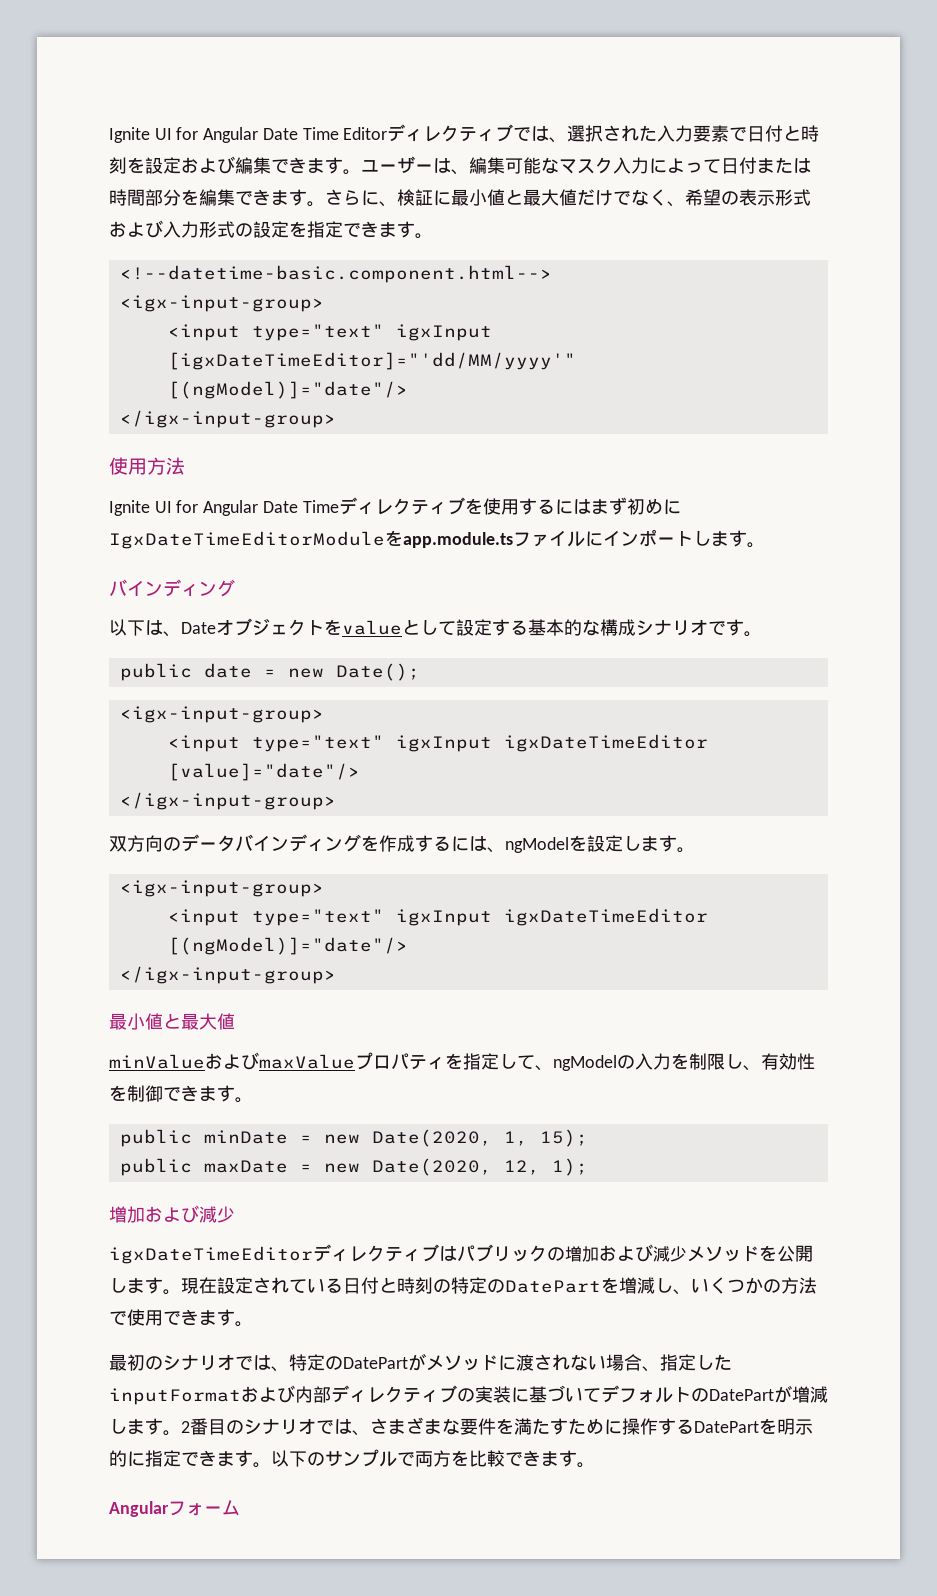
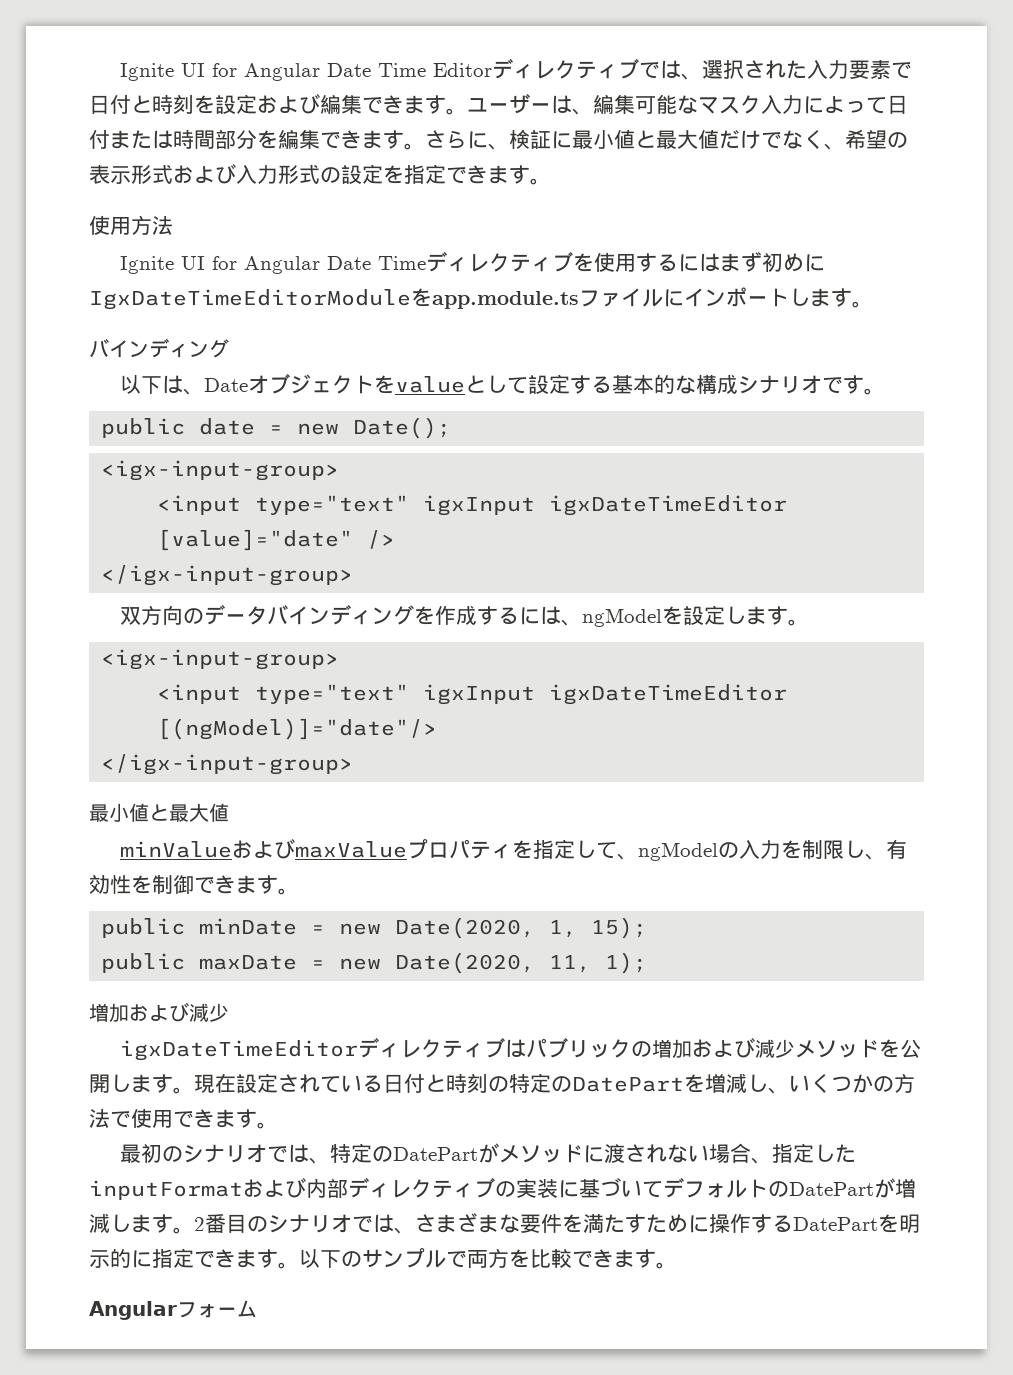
- <!--datetime-basic.component.html-->
- <igx-input-group>
- <input type="text" igxInput [igxDateTimeEditor]="'dd/MM/yyyy'" [(ngModel)]="date"/>
- </igx-input-group>
- <input type="text" igxInput igxDateTimeEditor [value]="date"/>
+ <input type="text" igxInput igxDateTimeEditor [value]="date" />
- public maxDate = new Date(2020, 12, 1);
+ public maxDate = new Date(2020, 11, 1);

